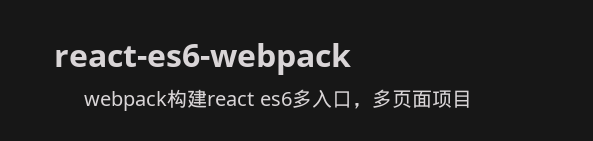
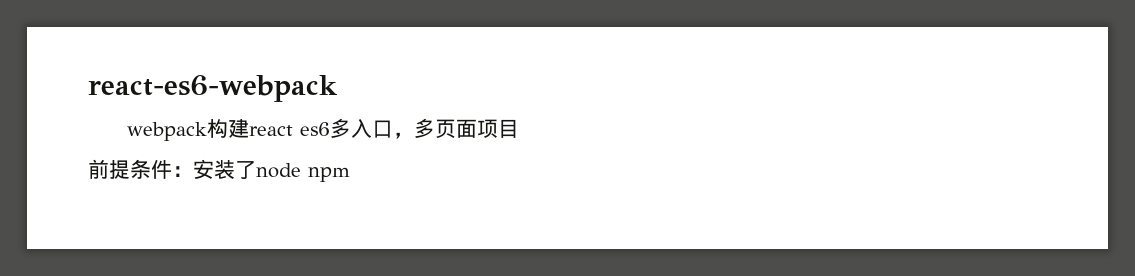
+ 前提条件：安装了node npm

